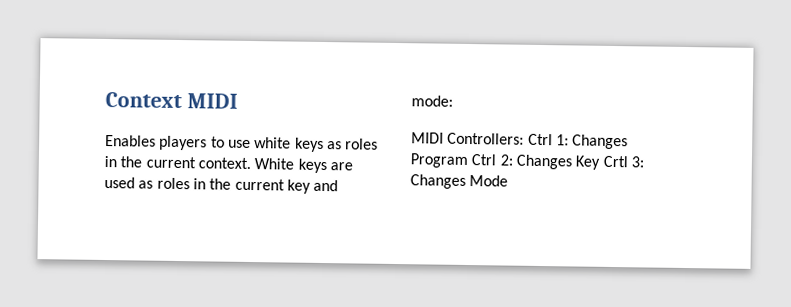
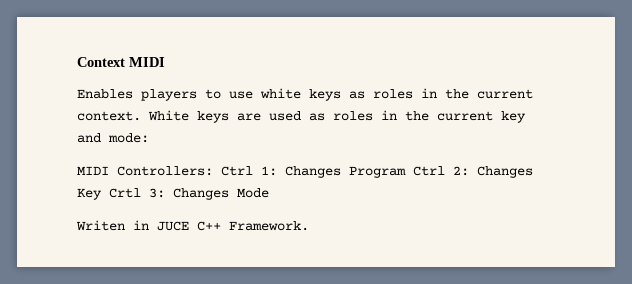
+ Writen in JUCE C++ Framework.

